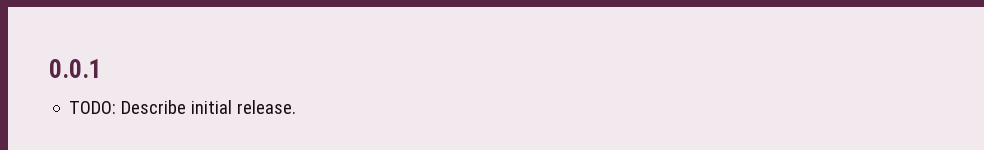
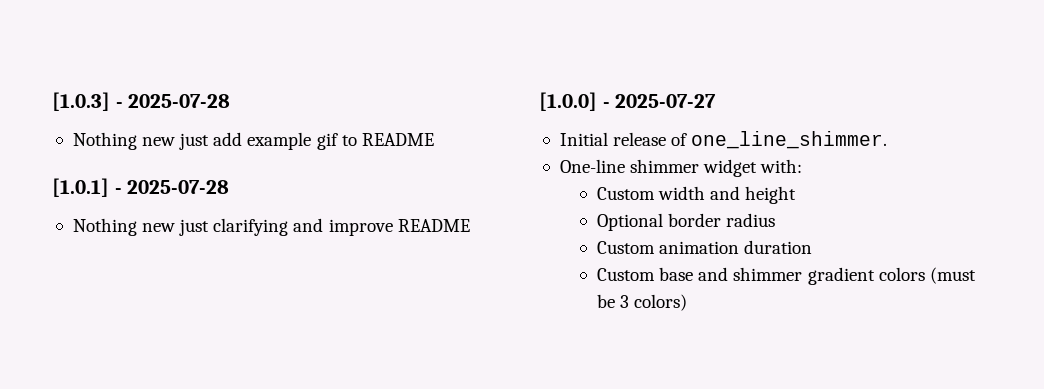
- 0.0.1
- TODO: Describe initial release.
+ [1.0.3] - 2025-07-28
+ Nothing new just add example gif to README
+ [1.0.1] - 2025-07-28
+ Nothing new just clarifying and improve README
+ [1.0.0] - 2025-07-27
+ Initial release of one_line_shimmer.
+ One-line shimmer widget with:
+ Custom width and height
+ Optional border radius
+ Custom animation duration
+ Custom base and shimmer gradient colors (must be 3 colors)

